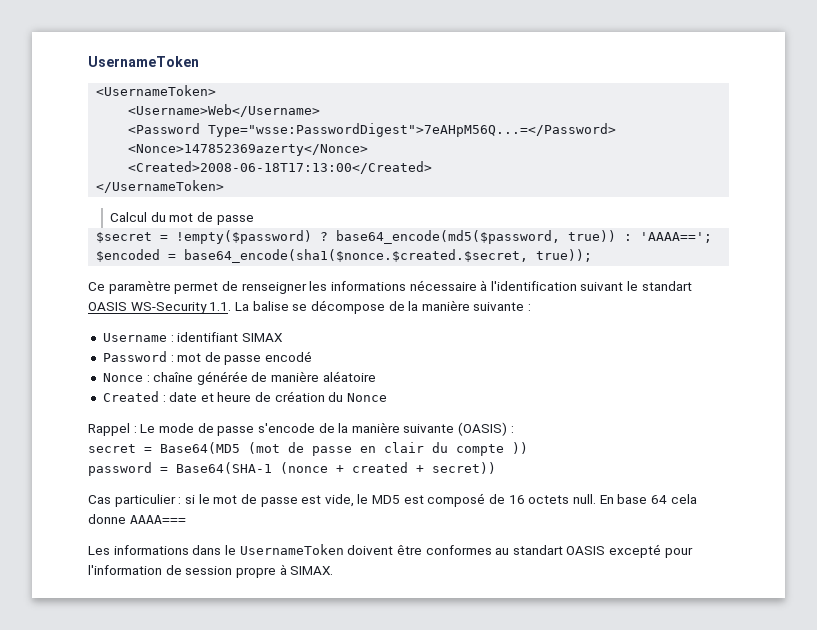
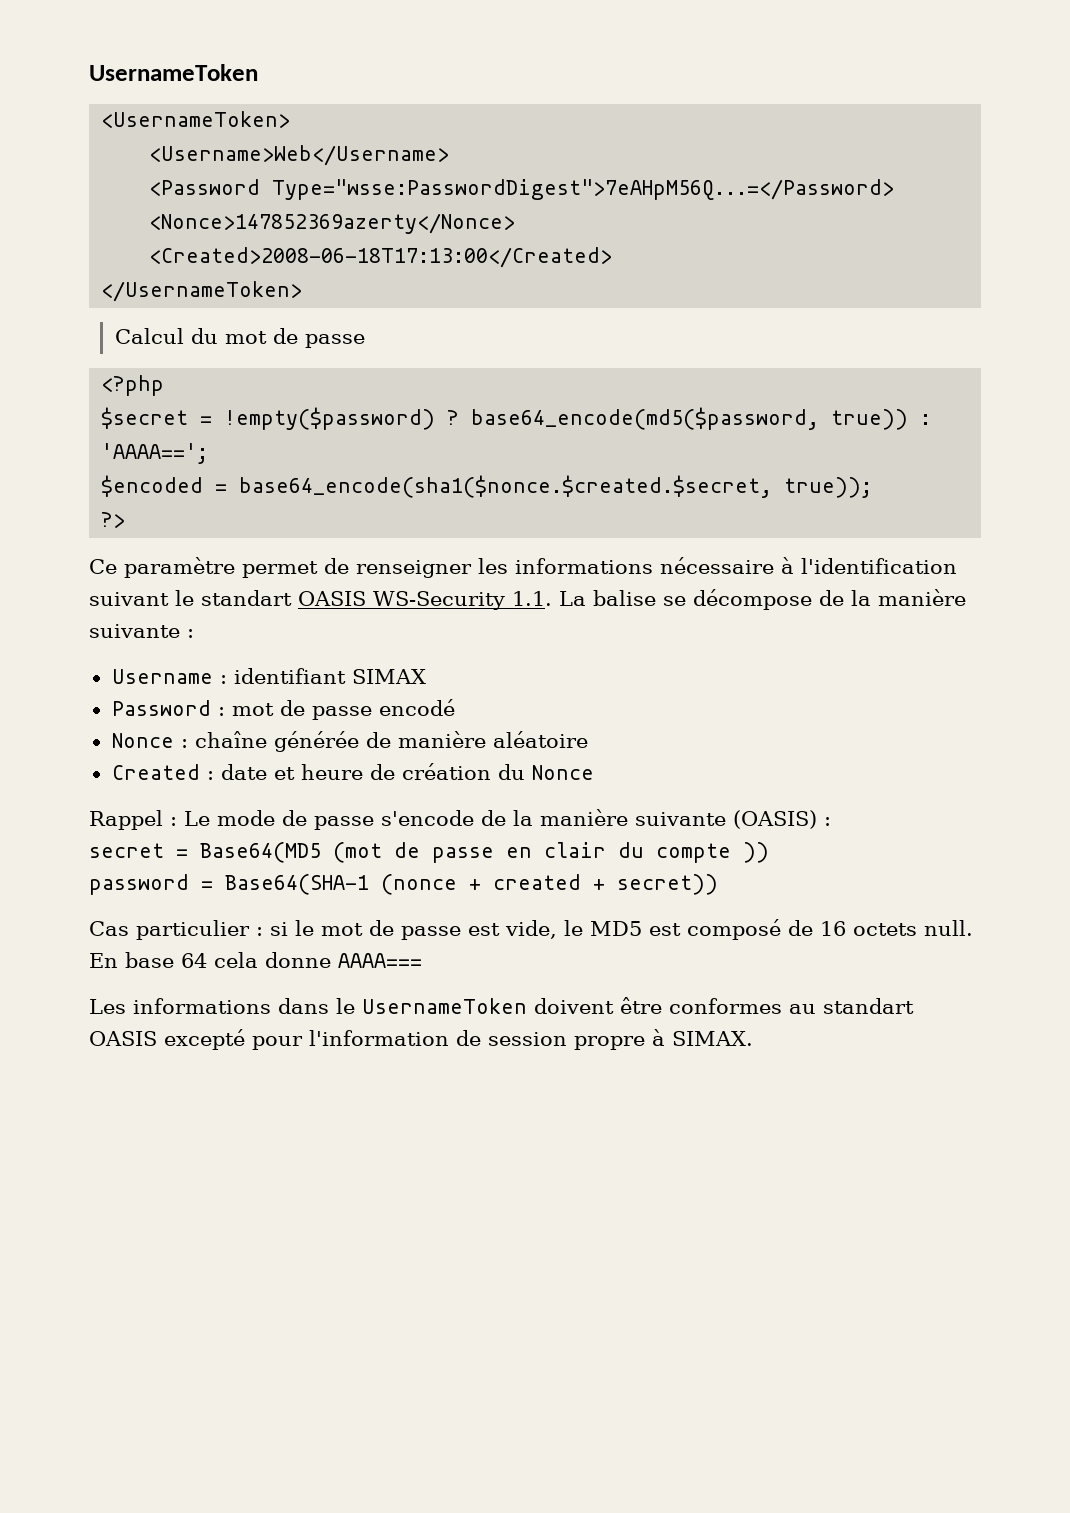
+ <?php
+ ?>

